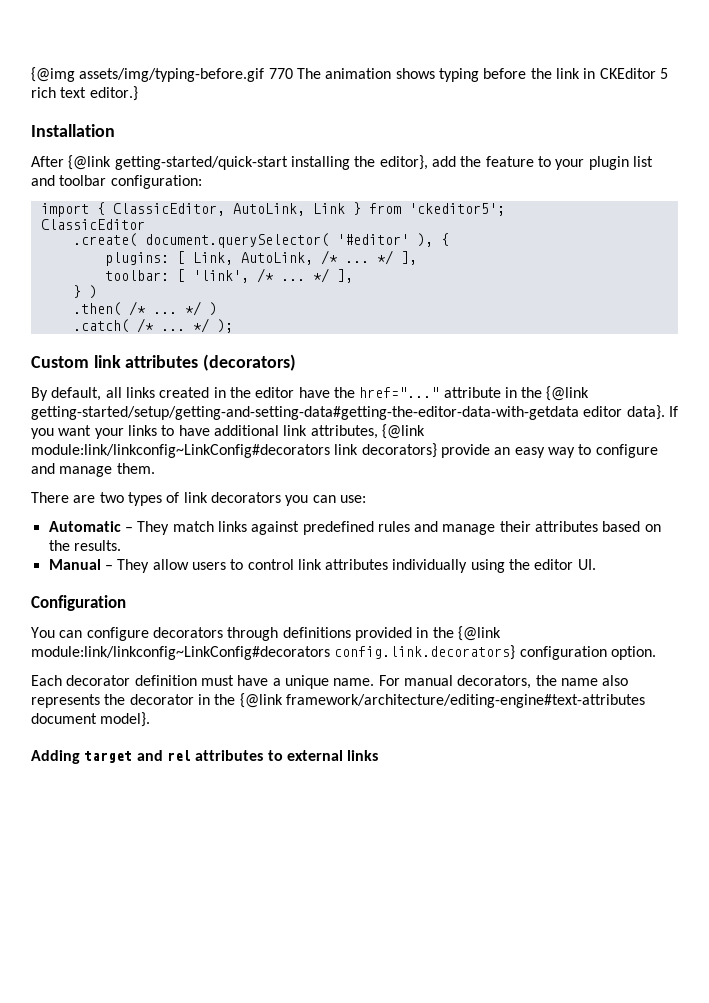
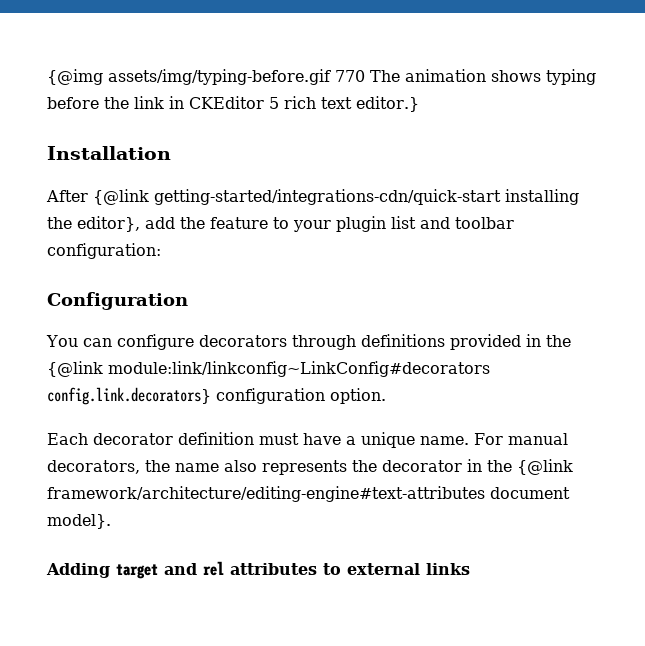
- After {@link getting-started/quick-start installing the editor}, add the feature to your plugin list and toolbar configuration:
+ After {@link getting-started/integrations-cdn/quick-start installing the editor}, add the feature to your plugin list and toolbar configuration:
- import { ClassicEditor, AutoLink, Link } from 'ckeditor5';
- ClassicEditor
- .create( document.querySelector( '#editor' ), {
- plugins: [ Link, AutoLink, /* ... */ ],
- toolbar: [ 'link', /* ... */ ],
- } )
- .then( /* ... */ )
- .catch( /* ... */ );
- Custom link attributes (decorators)
- By default, all links created in the editor have the href="..." attribute in the {@link getting-started/setup/getting-and-setting-data#getting-the-editor-data-with-getdata editor data}. If you want your links to have additional link attributes, {@link module:link/linkconfig~LinkConfig#decorators link decorators} provide an easy way to configure and manage them.
- There are two types of link decorators you can use:
- Automatic – They match links against predefined rules and manage their attributes based on the results.
- Manual – They allow users to control link attributes individually using the editor UI.

